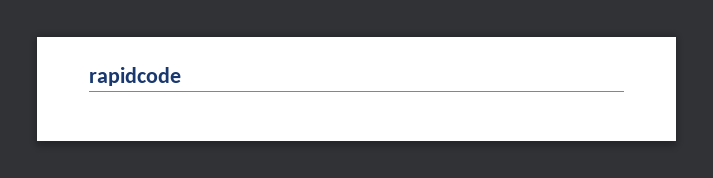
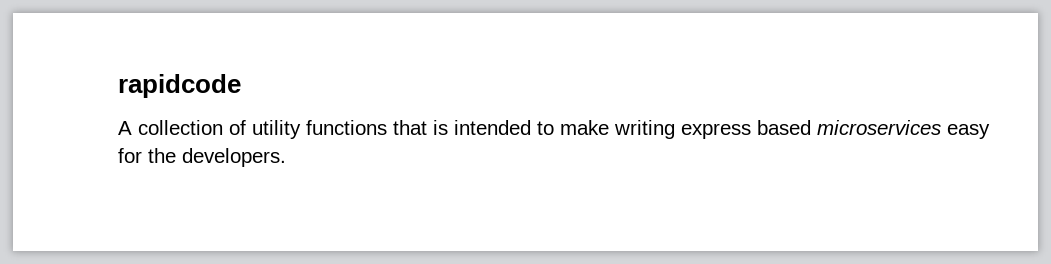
+ A collection of utility functions that is intended to make writing express based microservices easy for the developers.

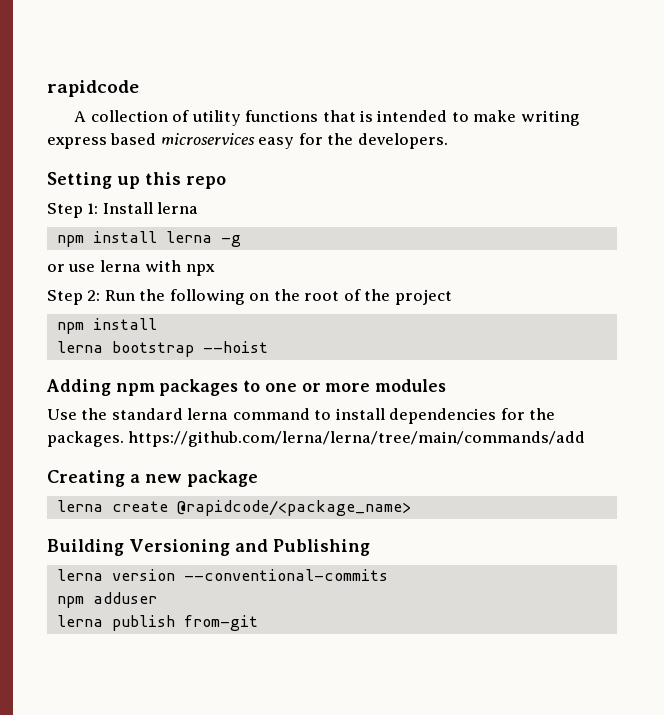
+ Setting up this repo
+ Step 1: Install lerna
+ npm install lerna -g
+ or use lerna with npx
+ Step 2: Run the following on the root of the project
+ npm install
+ lerna bootstrap --hoist
+ Adding npm packages to one or more modules
+ Use the standard lerna command to install dependencies for the packages. https://github.com/lerna/lerna/tree/main/commands/add
+ Creating a new package
+ lerna create @rapidcode/<package_name>
+ Building Versioning and Publishing
+ lerna version --conventional-commits
+ npm adduser
+ lerna publish from-git

